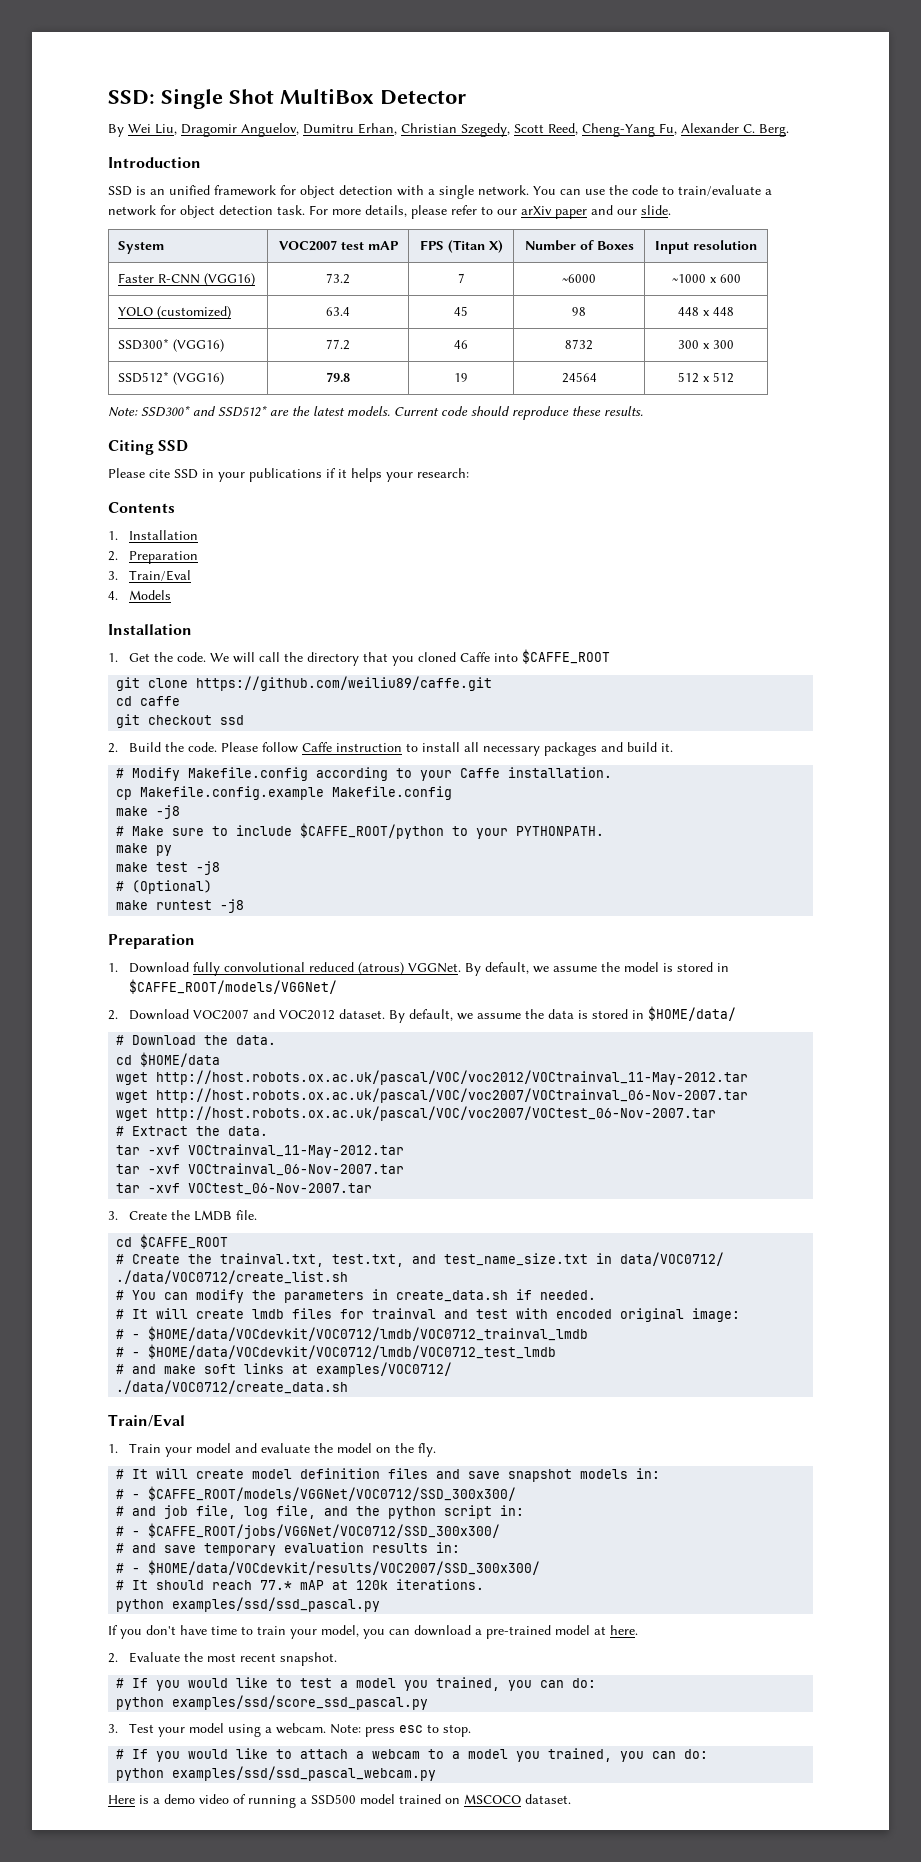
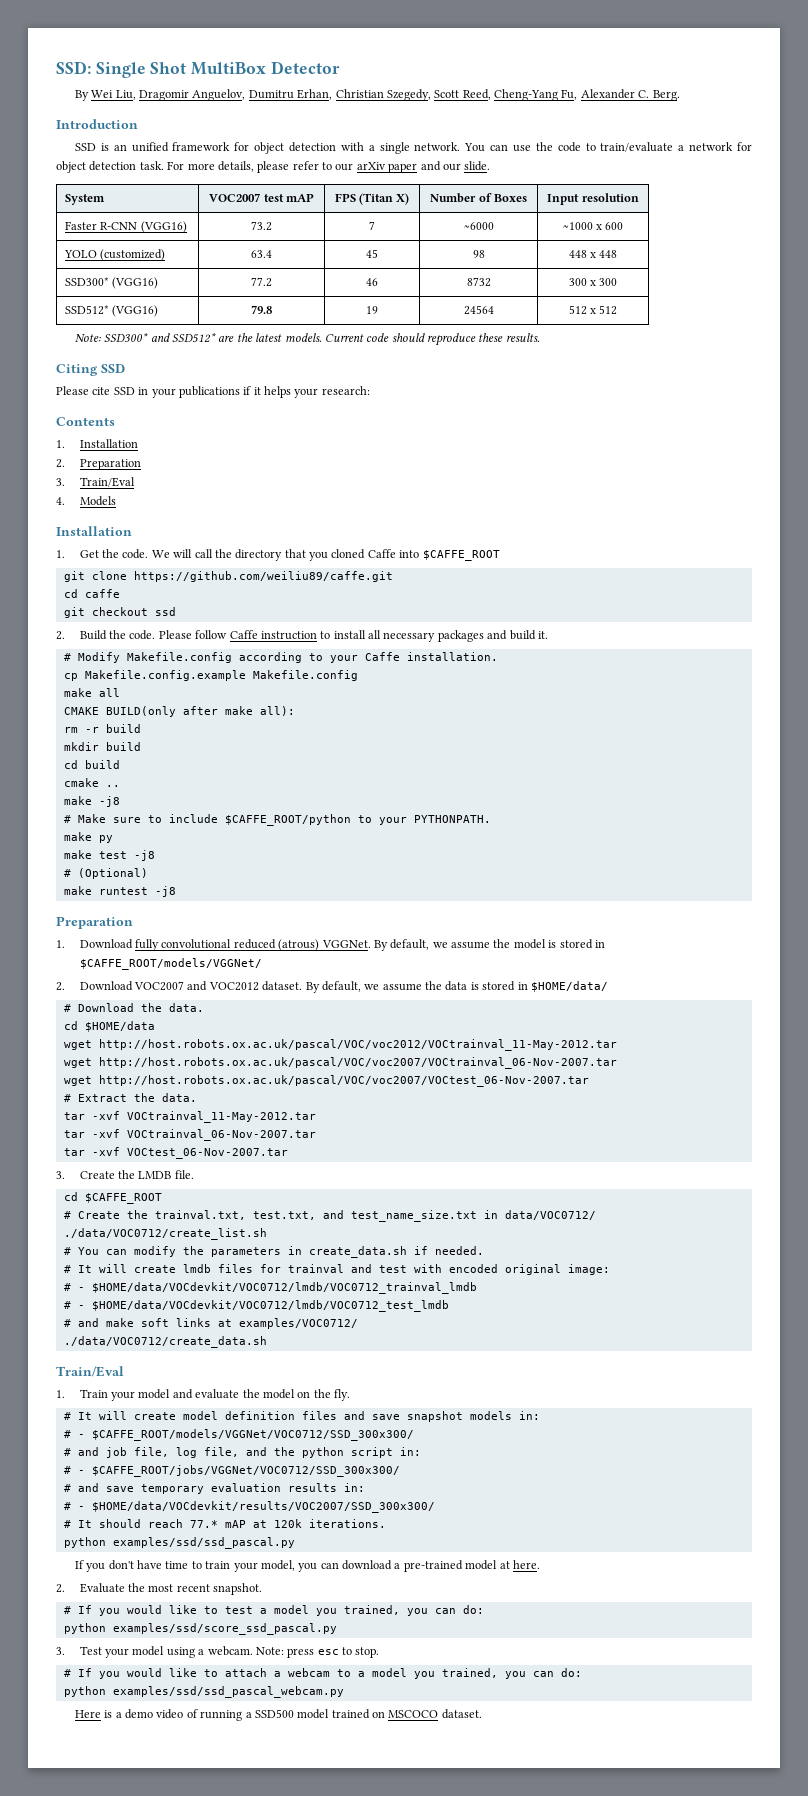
+ make all
+ CMAKE BUILD(only after make all):
+ rm -r build
+ mkdir build
+ cd build
+ cmake ..

